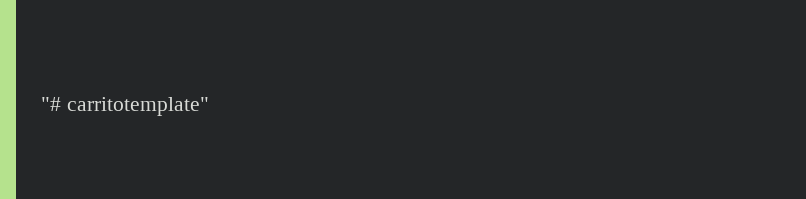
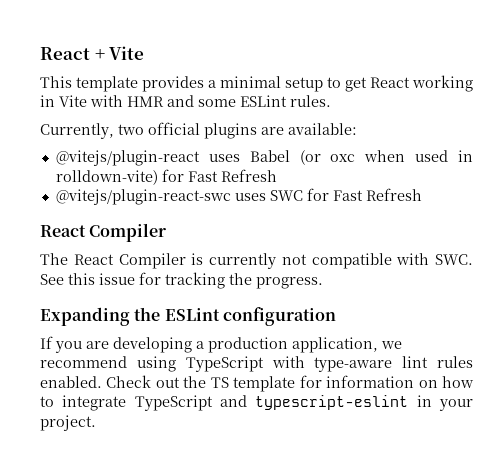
- "# carritotemplate"
+ React + Vite
+ This template provides a minimal setup to get React working in Vite with HMR and some ESLint rules.
+ Currently, two official plugins are available:
+ @vitejs/plugin-react uses Babel (or oxc when used in rolldown-vite) for Fast Refresh
+ @vitejs/plugin-react-swc uses SWC for Fast Refresh
+ React Compiler
+ The React Compiler is currently not compatible with SWC. See this issue for tracking the progress.
+ Expanding the ESLint configuration
+ If you are developing a production application, we recommend using TypeScript with type-aware lint rules enabled. Check out the TS template for information on how to integrate TypeScript and typescript-eslint in your project.

